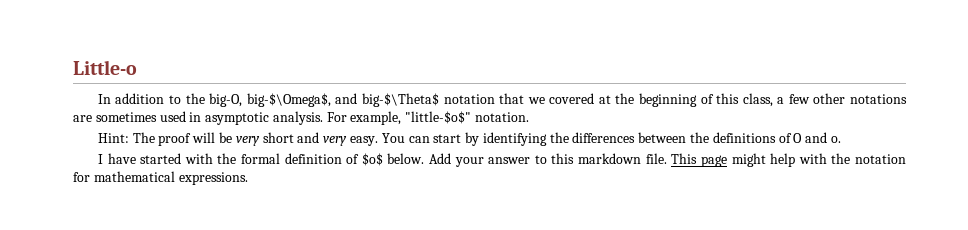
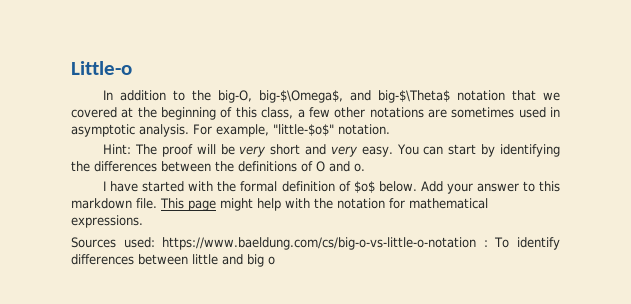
+ Sources used: https://www.baeldung.com/cs/big-o-vs-little-o-notation : To identify differences between little and big o

